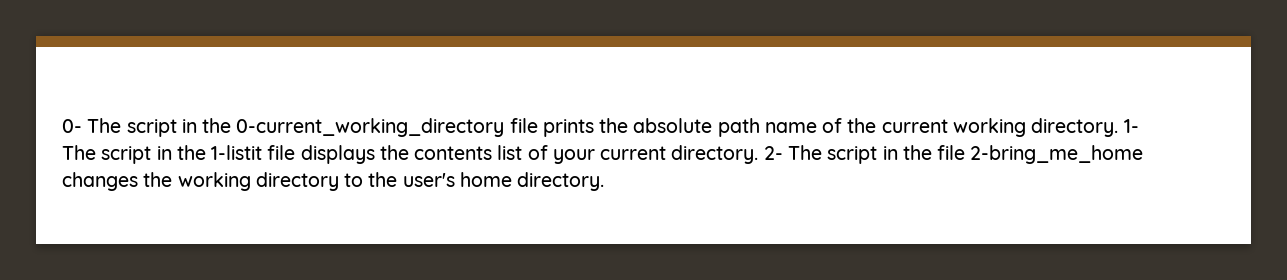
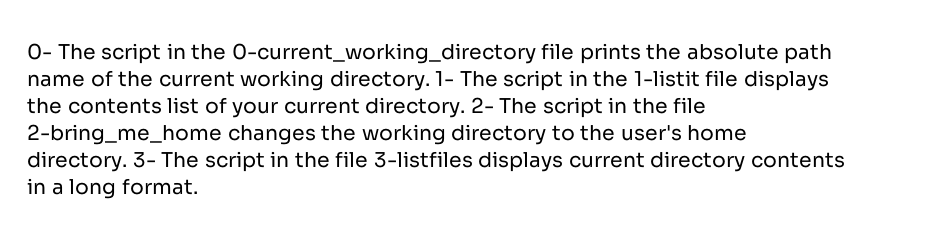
+ 3- The script in the file 3-listfiles displays current directory contents in a long format.

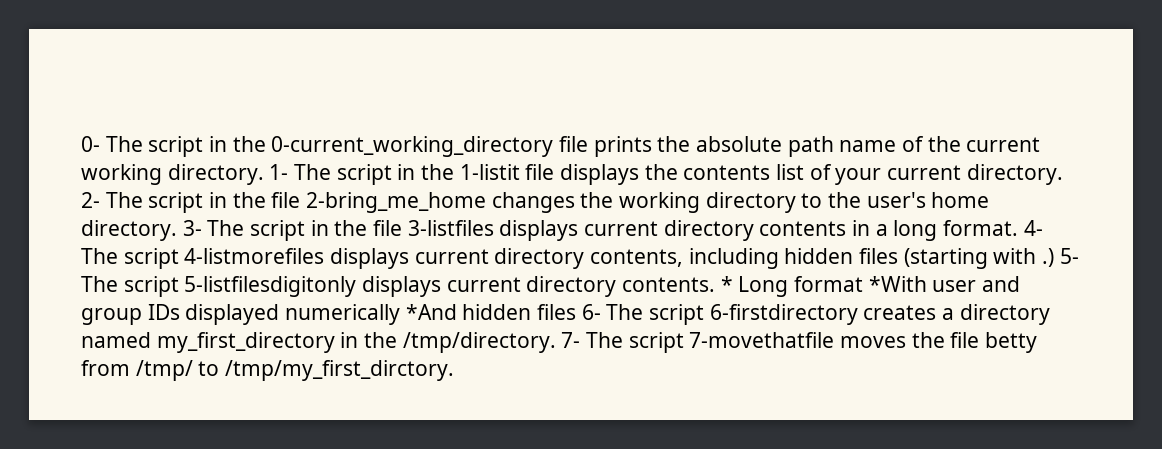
+ 4- The script 4-listmorefiles displays current directory contents, including hidden files (starting with .) 5- The script 5-listfilesdigitonly displays current directory contents. * Long format *With user and group IDs displayed numerically *And hidden files 6- The script 6-firstdirectory creates a directory named my_first_directory in the /tmp/directory. 7- The script 7-movethatfile moves the file betty from /tmp/ to /tmp/my_first_dirctory.

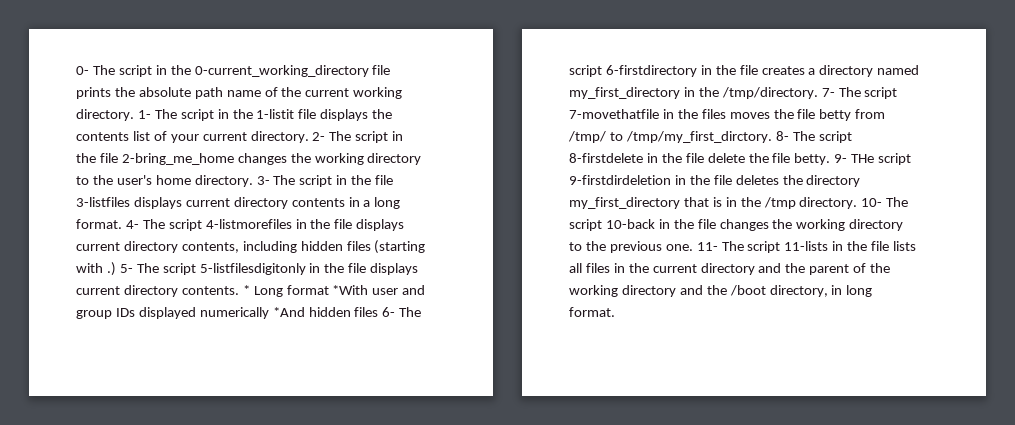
- 4- The script 4-listmorefiles displays current directory contents, including hidden files (starting with .)
+ 4- The script 4-listmorefiles in the file displays current directory contents, including hidden files (starting with .)
- 5- The script 5-listfilesdigitonly displays current directory contents.
+ 5- The script 5-listfilesdigitonly in the file displays current directory contents.
- * Long format *With user and group IDs displayed numerically *And hidden files 6- The script 6-firstdirectory creates a directory named my_first_directory in the /tmp/directory.
+ * Long format *With user and group IDs displayed numerically *And hidden files 6- The script 6-firstdirectory in the file creates a directory named my_first_directory in the /tmp/directory.
- 7- The script 7-movethatfile moves the file betty from /tmp/ to /tmp/my_first_dirctory.
+ 7- The script 7-movethatfile in the files moves the file betty from /tmp/ to /tmp/my_first_dirctory.
+ 8- The script 8-firstdelete in the file delete the file betty. 9- THe script 9-firstdirdeletion in the file deletes the directory my_first_directory that is in the /tmp directory. 10- The script 10-back in the file changes the working directory to the previous one. 11- The script 11-lists in the file lists all files in the current directory and the parent of the working directory and the /boot directory, in long format.

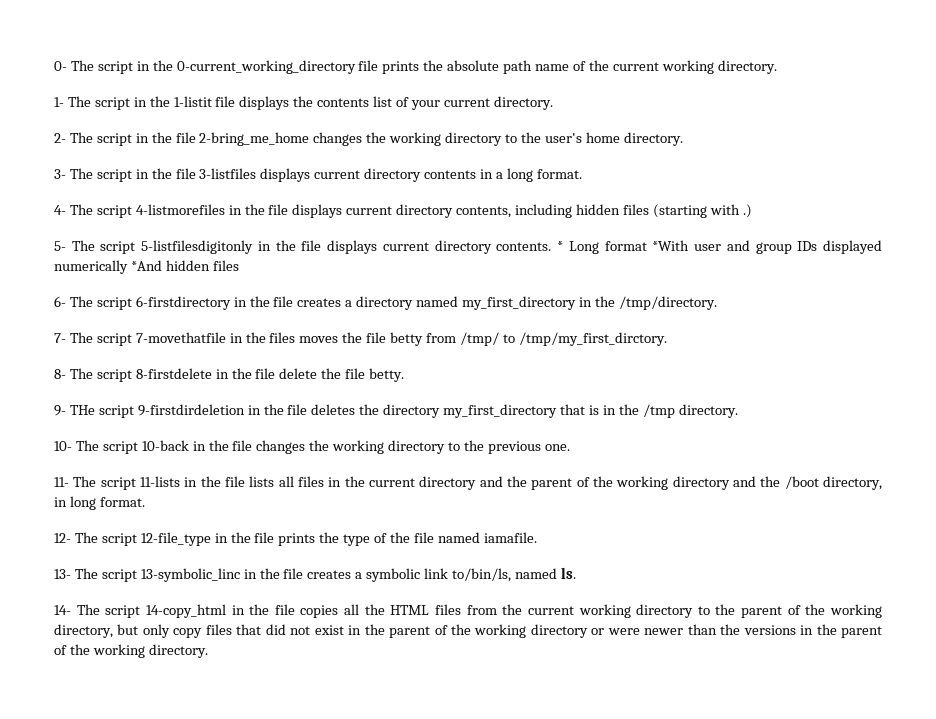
- 0- The script in the 0-current_working_directory file prints the absolute path name of the current working directory. 1- The script in the 1-listit file displays the contents list of your current directory. 2- The script in the file 2-bring_me_home changes the working directory to the user's home directory. 3- The script in the file 3-listfiles displays current directory contents in a long format. 4- The script 4-listmorefiles in the file displays current directory contents, including hidden files (starting with .) 5- The script 5-listfilesdigitonly in the file displays current directory contents.
+ 0- The script in the 0-current_working_directory file prints the absolute path name of the current working directory.
+ 1- The script in the 1-listit file displays the contents list of your current directory.
+ 2- The script in the file 2-bring_me_home changes the working directory to the user's home directory.
+ 3- The script in the file 3-listfiles displays current directory contents in a long format.
+ 4- The script 4-listmorefiles in the file displays current directory contents, including hidden files (starting with .)
+ 5- The script 5-listfilesdigitonly in the file displays current directory contents.
- * Long format *With user and group IDs displayed numerically *And hidden files 6- The script 6-firstdirectory in the file creates a directory named my_first_directory in the /tmp/directory. 7- The script 7-movethatfile in the files moves the file betty from /tmp/ to /tmp/my_first_dirctory. 8- The script 8-firstdelete in the file delete the file betty. 9- THe script 9-firstdirdeletion in the file deletes the directory my_first_directory that is in the /tmp directory. 10- The script 10-back in the file changes the working directory to the previous one. 11- The script 11-lists in the file lists all files in the current directory and the parent of the working directory and the /boot directory, in long format.
+ * Long format *With user and group IDs displayed numerically *And hidden files
+ 6- The script 6-firstdirectory in the file creates a directory named my_first_directory in the /tmp/directory.
+ 7- The script 7-movethatfile in the files moves the file betty from /tmp/ to /tmp/my_first_dirctory.
+ 8- The script 8-firstdelete in the file delete the file betty.
+ 9- THe script 9-firstdirdeletion in the file deletes the directory my_first_directory that is in the /tmp directory.
+ 10- The script 10-back in the file changes the working directory to the previous one.
+ 11- The script 11-lists in the file lists all files in the current directory and the parent of the working directory and the /boot directory, in long format.
+ 12- The script 12-file_type in the file prints the type of the file named iamafile.
+ 13- The script 13-symbolic_linc in the file creates a symbolic link to/bin/ls, named ls.
+ 14- The script 14-copy_html in the file copies all the HTML files from the current working directory to the parent of the working directory, but only copy files that did not exist in the parent of the working directory or were newer than the versions in the parent of the working directory.

